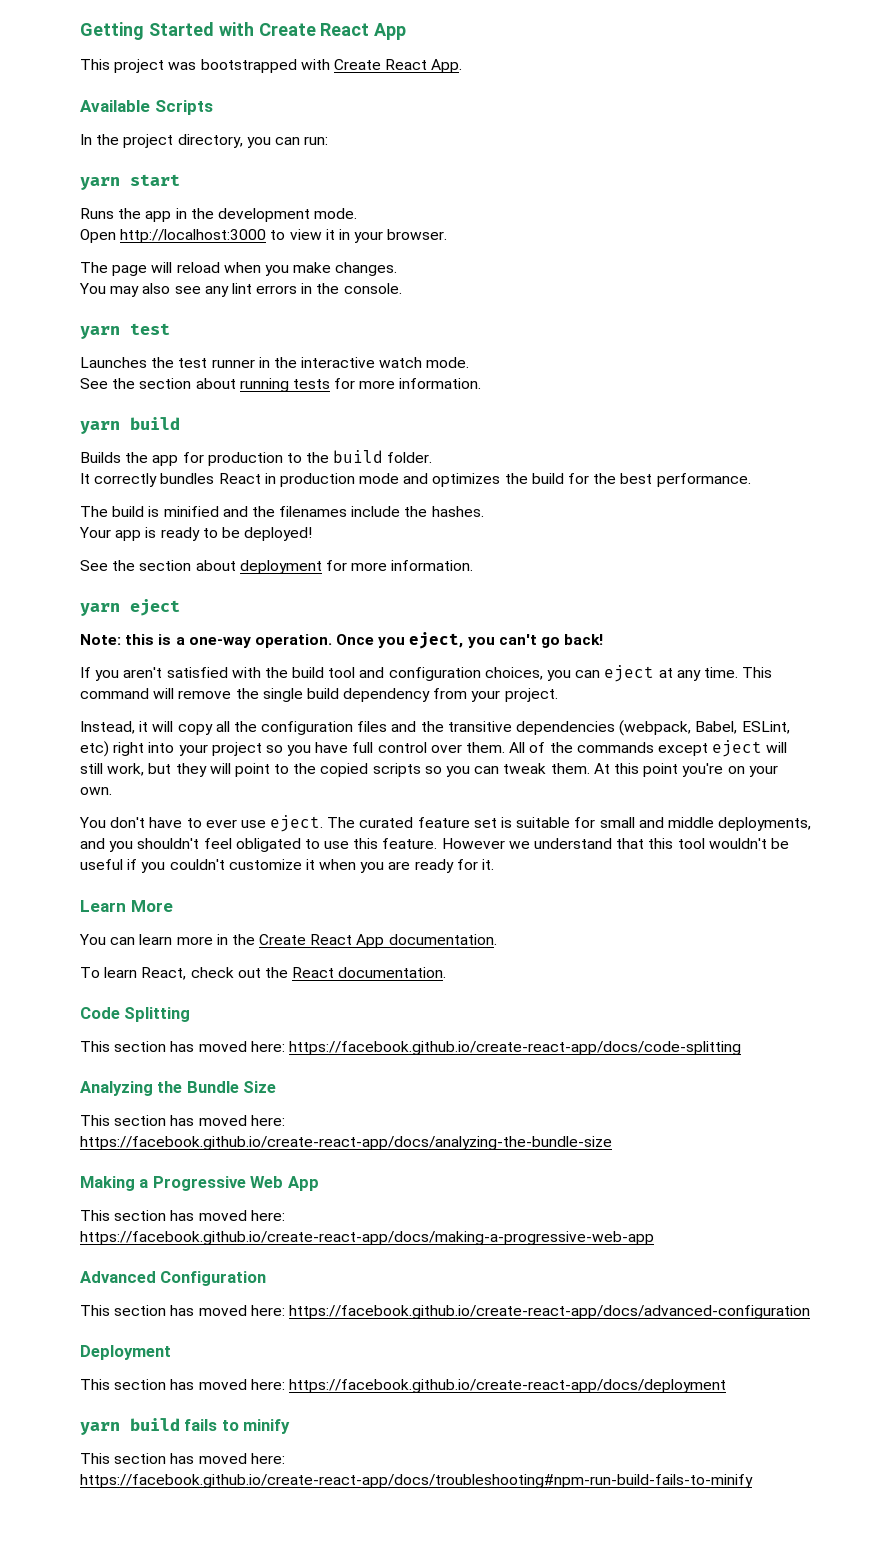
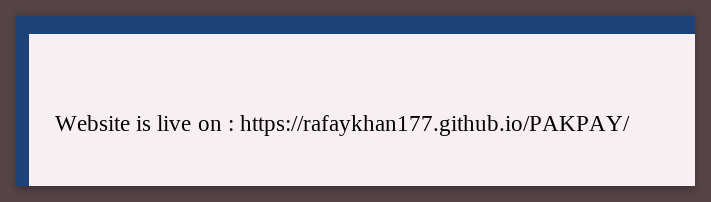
- Getting Started with Create React App
- This project was bootstrapped with Create React App.
- Available Scripts
- In the project directory, you can run:
- yarn start
- Runs the app in the development mode.
- Open http://localhost:3000 to view it in your browser.
- The page will reload when you make changes.
- You may also see any lint errors in the console.
- yarn test
- Launches the test runner in the interactive watch mode.
- See the section about running tests for more information.
- yarn build
- Builds the app for production to the build folder.
- It correctly bundles React in production mode and optimizes the build for the best performance.
- The build is minified and the filenames include the hashes.
- Your app is ready to be deployed!
- See the section about deployment for more information.
- yarn eject
- Note: this is a one-way operation. Once you eject, you can't go back!
- If you aren't satisfied with the build tool and configuration choices, you can eject at any time. This command will remove the single build dependency from your project.
- Instead, it will copy all the configuration files and the transitive dependencies (webpack, Babel, ESLint, etc) right into your project so you have full control over them. All of the commands except eject will still work, but they will point to the copied scripts so you can tweak them. At this point you're on your own.
- You don't have to ever use eject. The curated feature set is suitable for small and middle deployments, and you shouldn't feel obligated to use this feature. However we understand that this tool wouldn't be useful if you couldn't customize it when you are ready for it.
- Learn More
- You can learn more in the Create React App documentation.
- To learn React, check out the React documentation.
- Code Splitting
- This section has moved here: https://facebook.github.io/create-react-app/docs/code-splitting
- Analyzing the Bundle Size
- This section has moved here: https://facebook.github.io/create-react-app/docs/analyzing-the-bundle-size
- Making a Progressive Web App
- This section has moved here: https://facebook.github.io/create-react-app/docs/making-a-progressive-web-app
- Advanced Configuration
- This section has moved here: https://facebook.github.io/create-react-app/docs/advanced-configuration
- Deployment
- This section has moved here: https://facebook.github.io/create-react-app/docs/deployment
- yarn build fails to minify
- This section has moved here: https://facebook.github.io/create-react-app/docs/troubleshooting#npm-run-build-fails-to-minify
+ Website is live on : https://rafaykhan177.github.io/PAKPAY/

